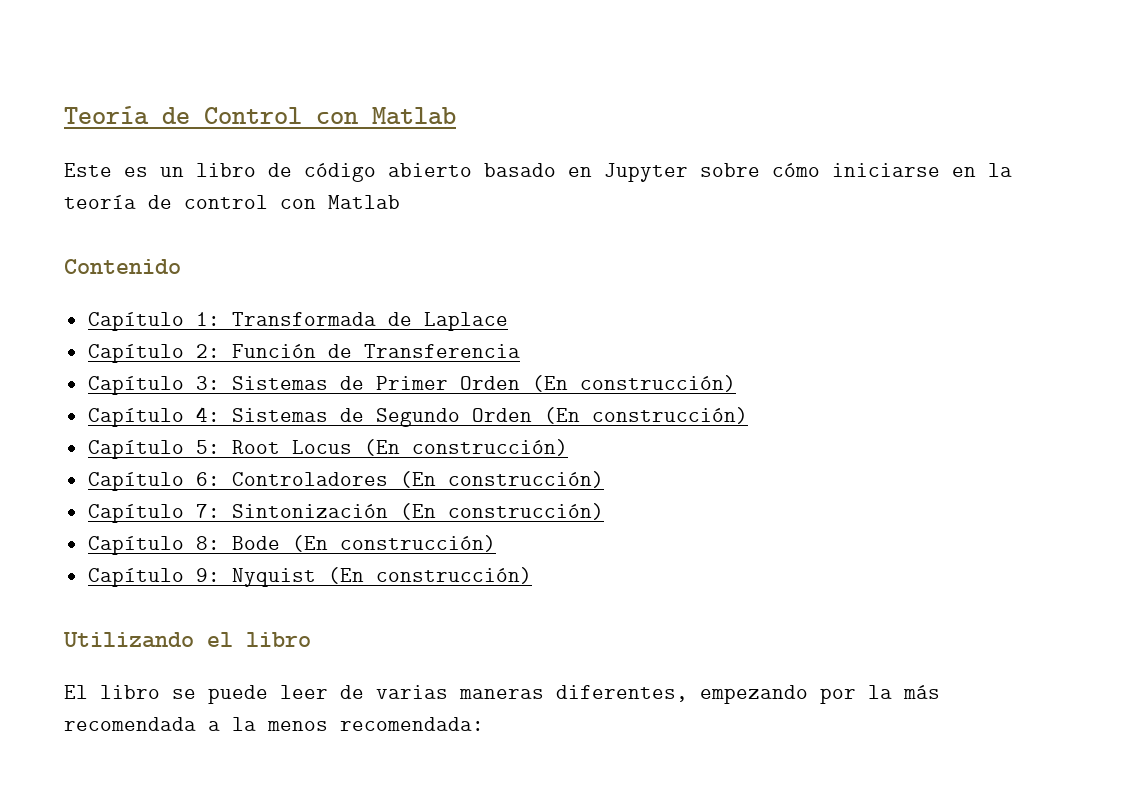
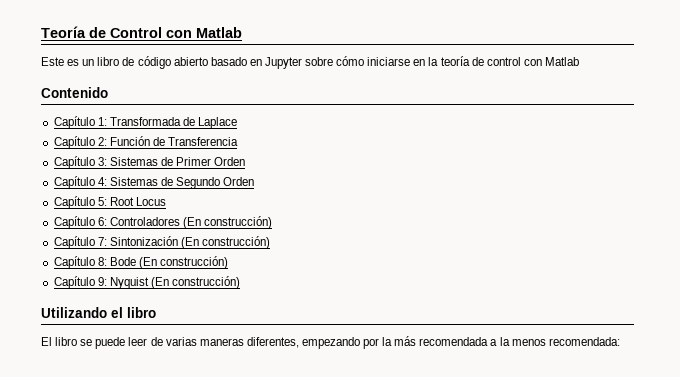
- Capítulo 3: Sistemas de Primer Orden (En construcción)
+ Capítulo 3: Sistemas de Primer Orden
- Capítulo 4: Sistemas de Segundo Orden (En construcción)
+ Capítulo 4: Sistemas de Segundo Orden
- Capítulo 5: Root Locus (En construcción)
+ Capítulo 5: Root Locus

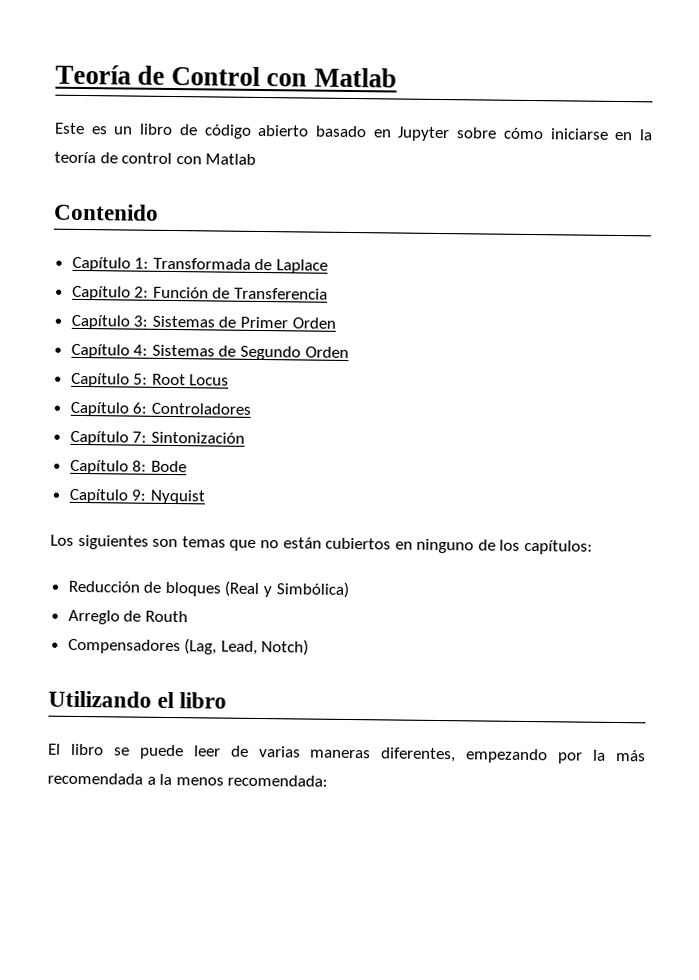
- Capítulo 6: Controladores (En construcción)
+ Capítulo 6: Controladores
- Capítulo 7: Sintonización (En construcción)
+ Capítulo 7: Sintonización
- Capítulo 8: Bode (En construcción)
+ Capítulo 8: Bode
- Capítulo 9: Nyquist (En construcción)
+ Capítulo 9: Nyquist
+ Los siguientes son temas que no están cubiertos en ninguno de los capítulos:
+ Reducción de bloques (Real y Simbólica)
+ Arreglo de Routh
+ Compensadores (Lag, Lead, Notch)

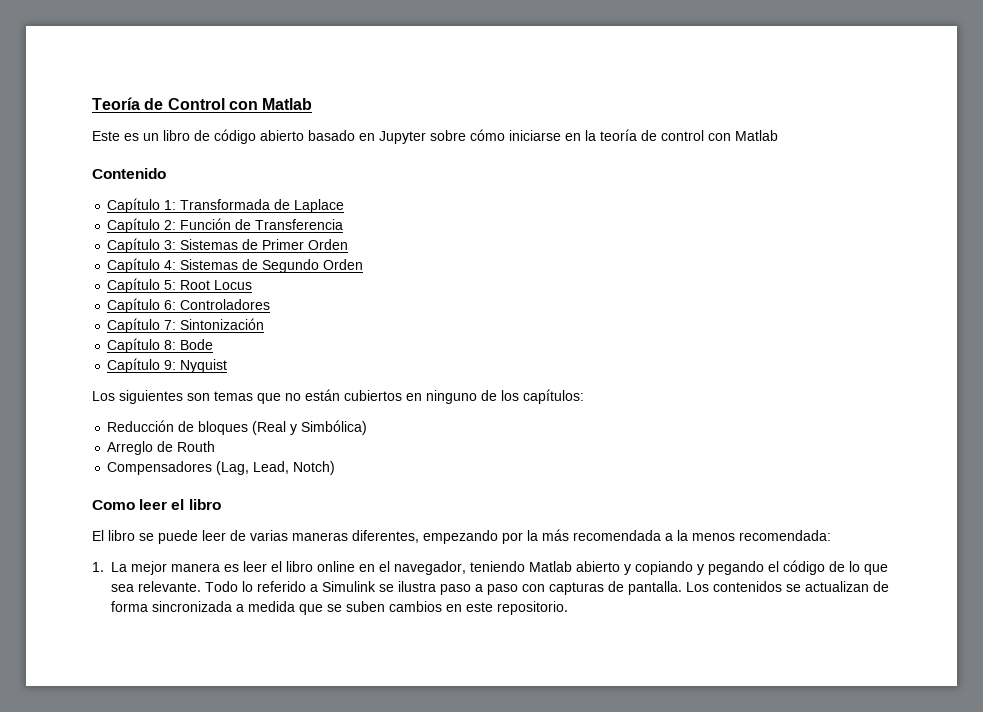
- Utilizando el libro
+ Como leer el libro
+ 1. La mejor manera es leer el libro online en el navegador, teniendo Matlab abierto y copiando y pegando el código de lo que sea relevante. Todo lo referido a Simulink se ilustra paso a paso con capturas de pantalla. Los contenidos se actualizan de forma sincronizada a medida que se suben cambios en este repositorio.

